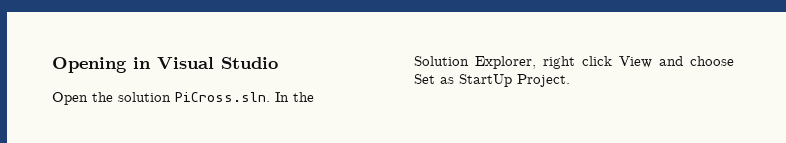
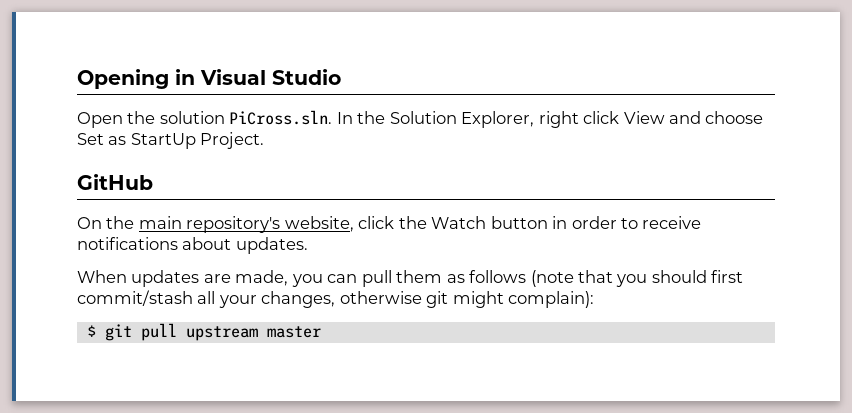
+ GitHub
+ On the main repository's website, click the Watch button in order to receive notifications about updates.
+ When updates are made, you can pull them as follows (note that you should first commit/stash all your changes, otherwise git might complain):
+ $ git pull upstream master

